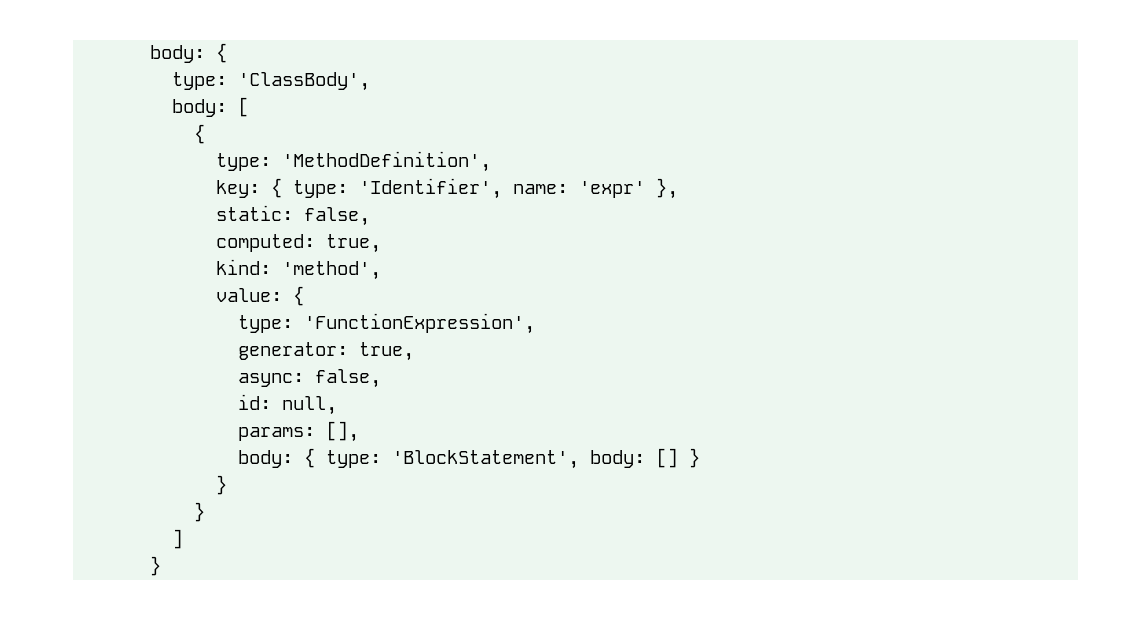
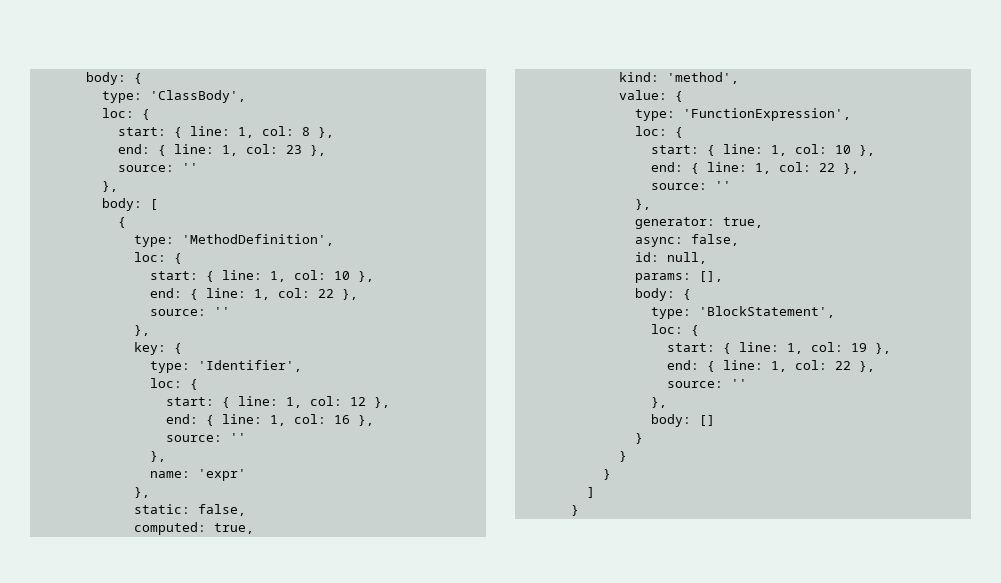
  type: 'ClassBody',
+ loc: {
+ start: { line: 1, col: 8 },
+ end: { line: 1, col: 23 },
+ source: ''
+ },
  type: 'MethodDefinition',
+ loc: {
+ start: { line: 1, col: 10 },
+ end: { line: 1, col: 22 },
+ source: ''
+ },
- key: { type: 'Identifier', name: 'expr' },
+ key: {
+ type: 'Identifier',
+ loc: {
+ start: { line: 1, col: 12 },
+ end: { line: 1, col: 16 },
+ source: ''
+ },
+ name: 'expr'
+ },
  type: 'FunctionExpression',
+ loc: {
+ start: { line: 1, col: 10 },
+ end: { line: 1, col: 22 },
+ source: ''
+ },
  params: [],
- body: { type: 'BlockStatement', body: [] }
+ body: {
+ type: 'BlockStatement',
+ loc: {
+ start: { line: 1, col: 19 },
+ end: { line: 1, col: 22 },
+ source: ''
+ },
+ body: []
+ }

